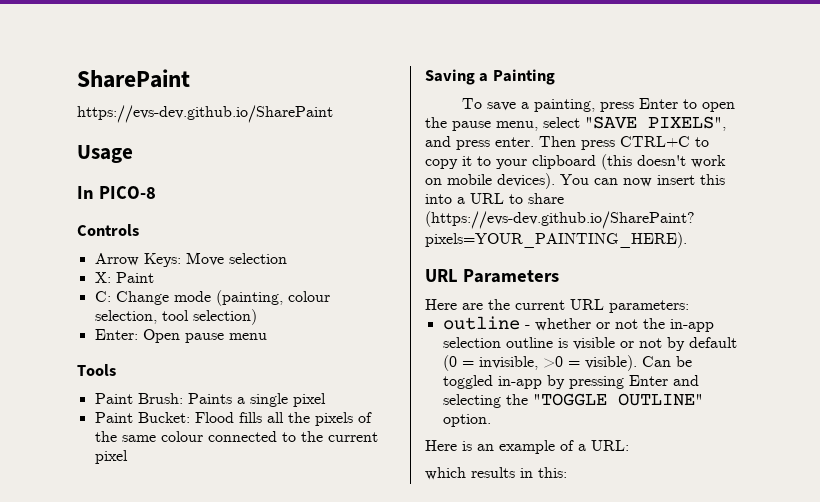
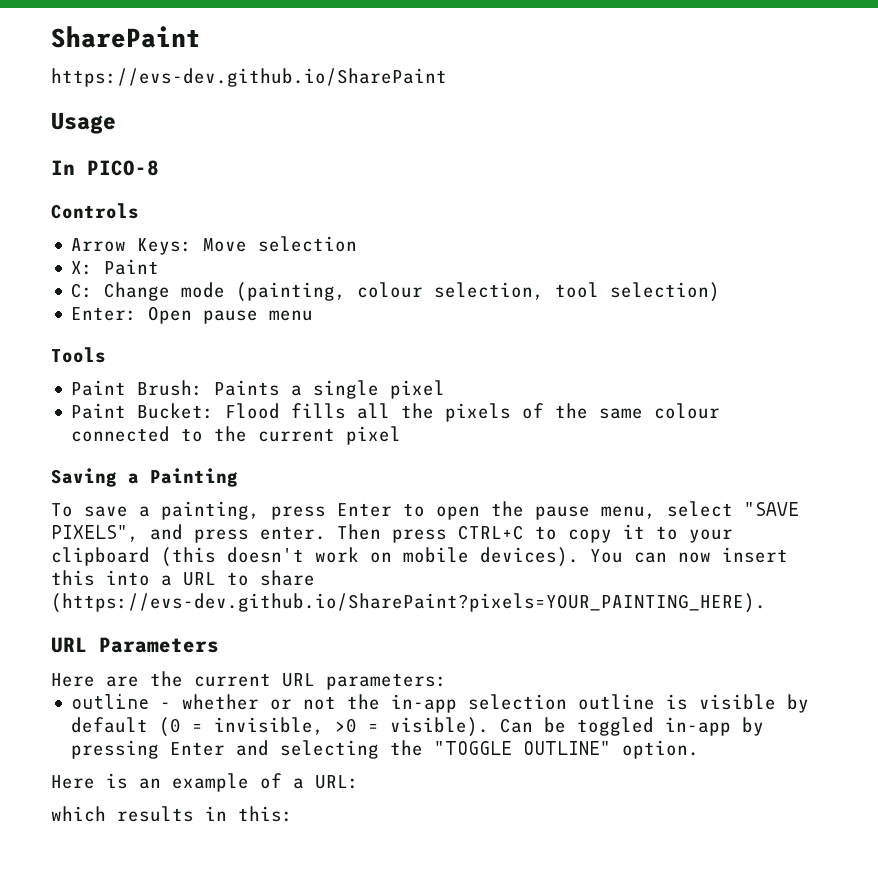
- outline - whether or not the in-app selection outline is visible or not by default (0 = invisible, >0 = visible).
+ outline - whether or not the in-app selection outline is visible by default (0 = invisible, >0 = visible).

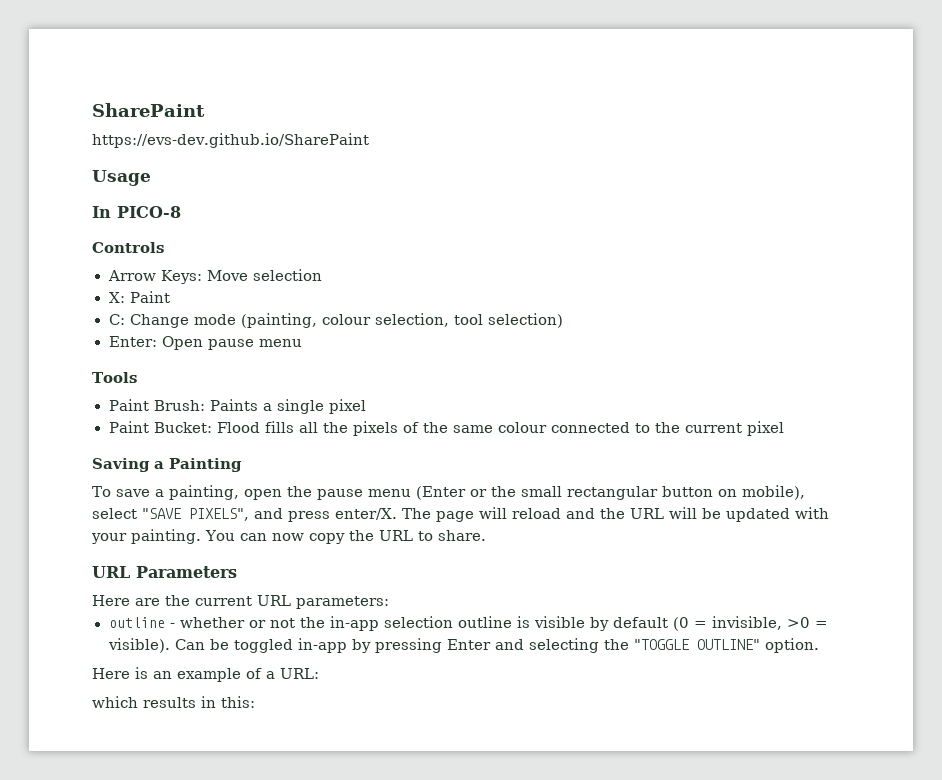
- To save a painting, press Enter to open the pause menu, select "SAVE PIXELS", and press enter. Then press CTRL+C to copy it to your clipboard (this doesn't work on mobile devices). You can now insert this into a URL to share (https://evs-dev.github.io/SharePaint?pixels=YOUR_PAINTING_HERE).
+ To save a painting, open the pause menu (Enter or the small rectangular button on mobile), select "SAVE PIXELS", and press enter/X. The page will reload and the URL will be updated with your painting. You can now copy the URL to share.

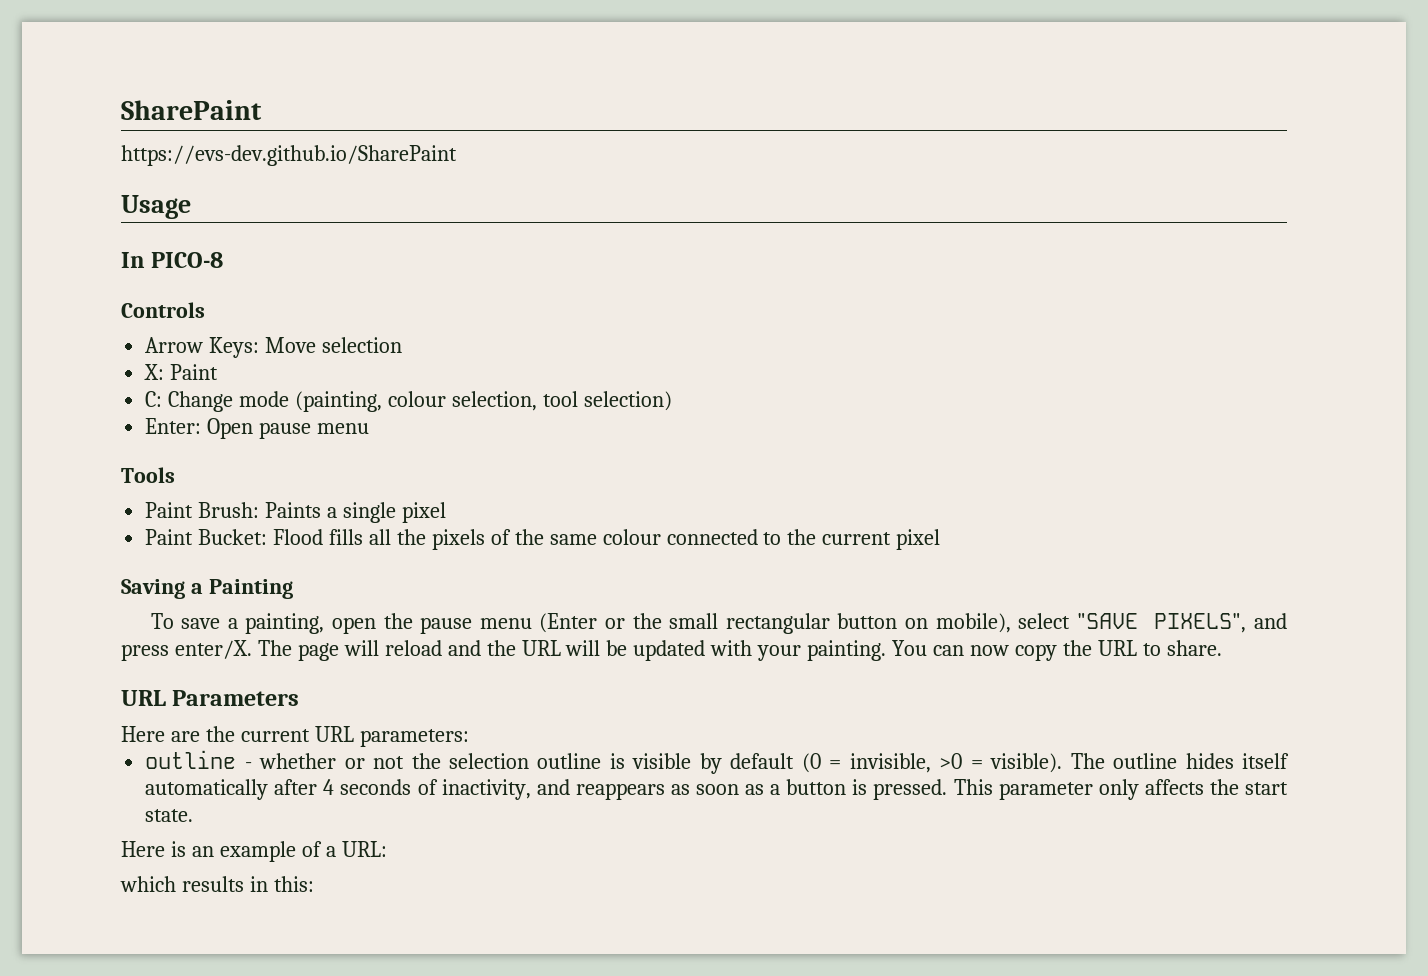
- outline - whether or not the in-app selection outline is visible by default (0 = invisible, >0 = visible).
+ outline - whether or not the selection outline is visible by default (0 = invisible, >0 = visible).
- Can be toggled in-app by pressing Enter and selecting the "TOGGLE OUTLINE" option.
+ The outline hides itself automatically after 4 seconds of inactivity, and reappears as soon as a button is pressed. This parameter only affects the start state.

